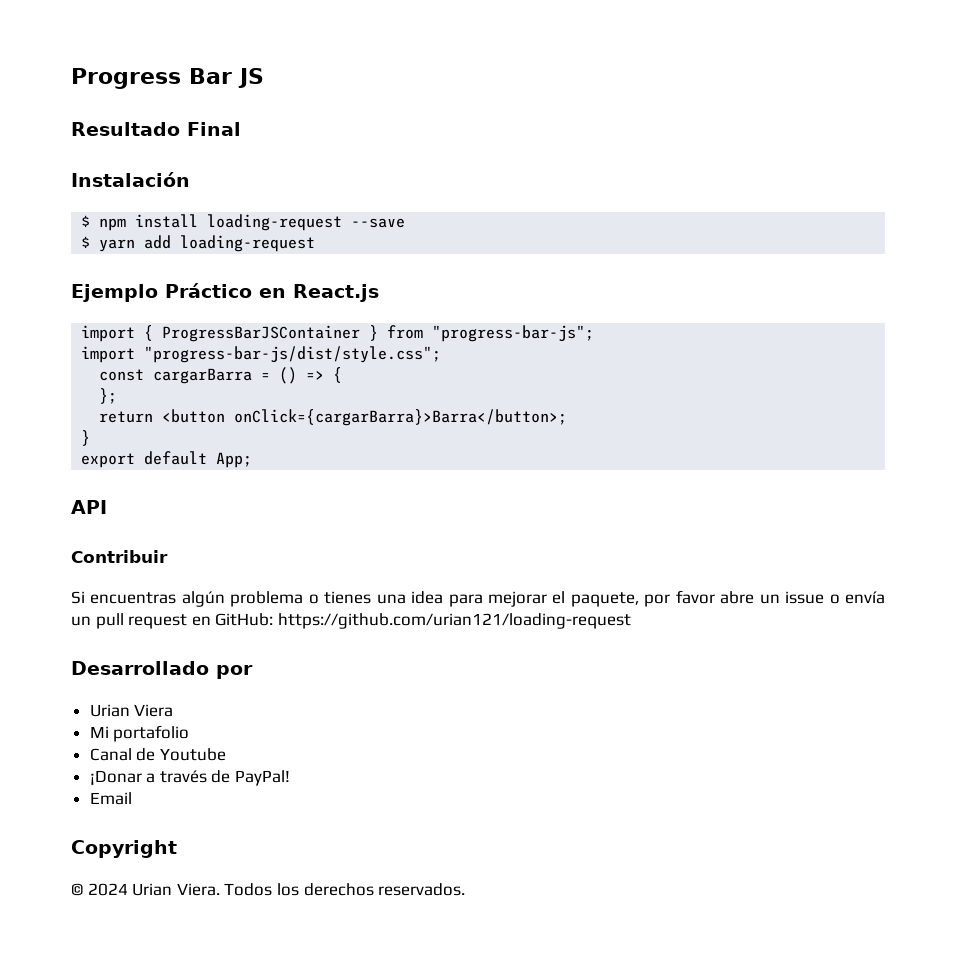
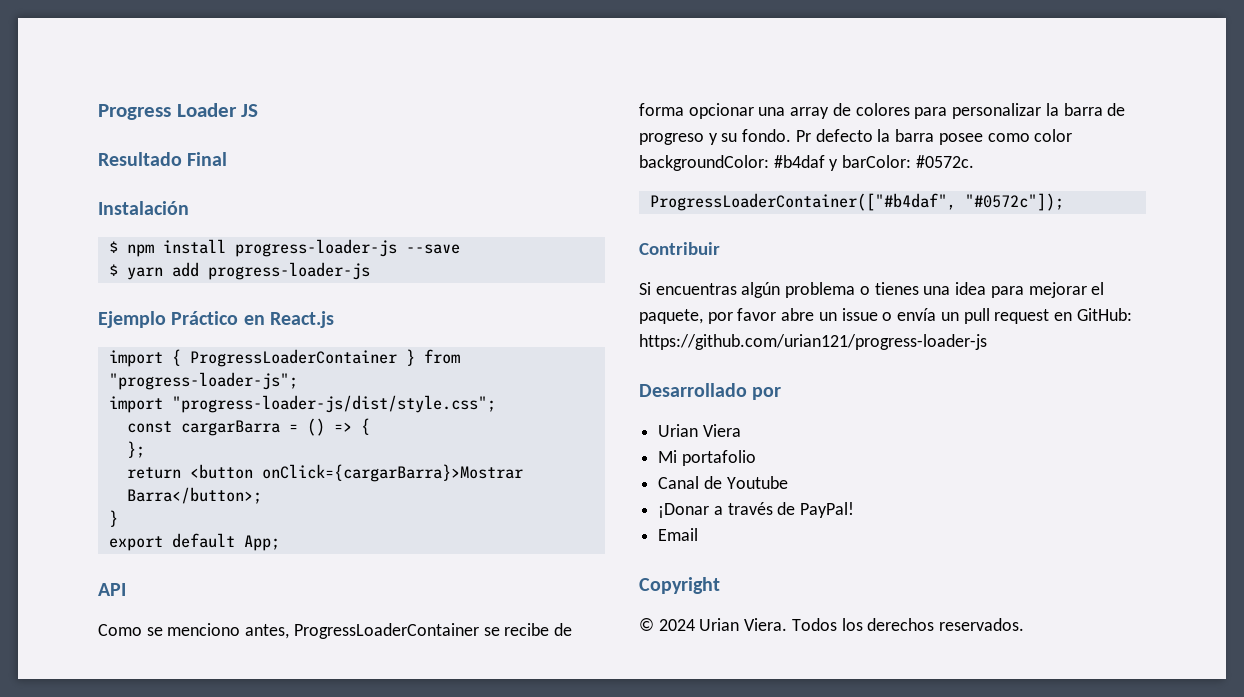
- Progress Bar JS
+ Progress Loader JS
- $ npm install loading-request --save
+ $ npm install progress-loader-js --save
- $ yarn add loading-request
+ $ yarn add progress-loader-js
- import { ProgressBarJSContainer } from "progress-bar-js";
- import "progress-bar-js/dist/style.css";
+ import { ProgressLoaderContainer } from "progress-loader-js";
+ import "progress-loader-js/dist/style.css";
- return <button onClick={cargarBarra}>Barra</button>;
+ return <button onClick={cargarBarra}>Mostrar Barra</button>;
+ Como se menciono antes, ProgressLoaderContainer se recibe de forma opcionar una array de colores para personalizar la barra de progreso y su fondo. Pr defecto la barra posee como color backgroundColor: #b4daf y barColor: #0572c.
+ ProgressLoaderContainer(["#b4daf", "#0572c"]);
- Si encuentras algún problema o tienes una idea para mejorar el paquete, por favor abre un issue o envía un pull request en GitHub: https://github.com/urian121/loading-request
+ Si encuentras algún problema o tienes una idea para mejorar el paquete, por favor abre un issue o envía un pull request en GitHub: https://github.com/urian121/progress-loader-js

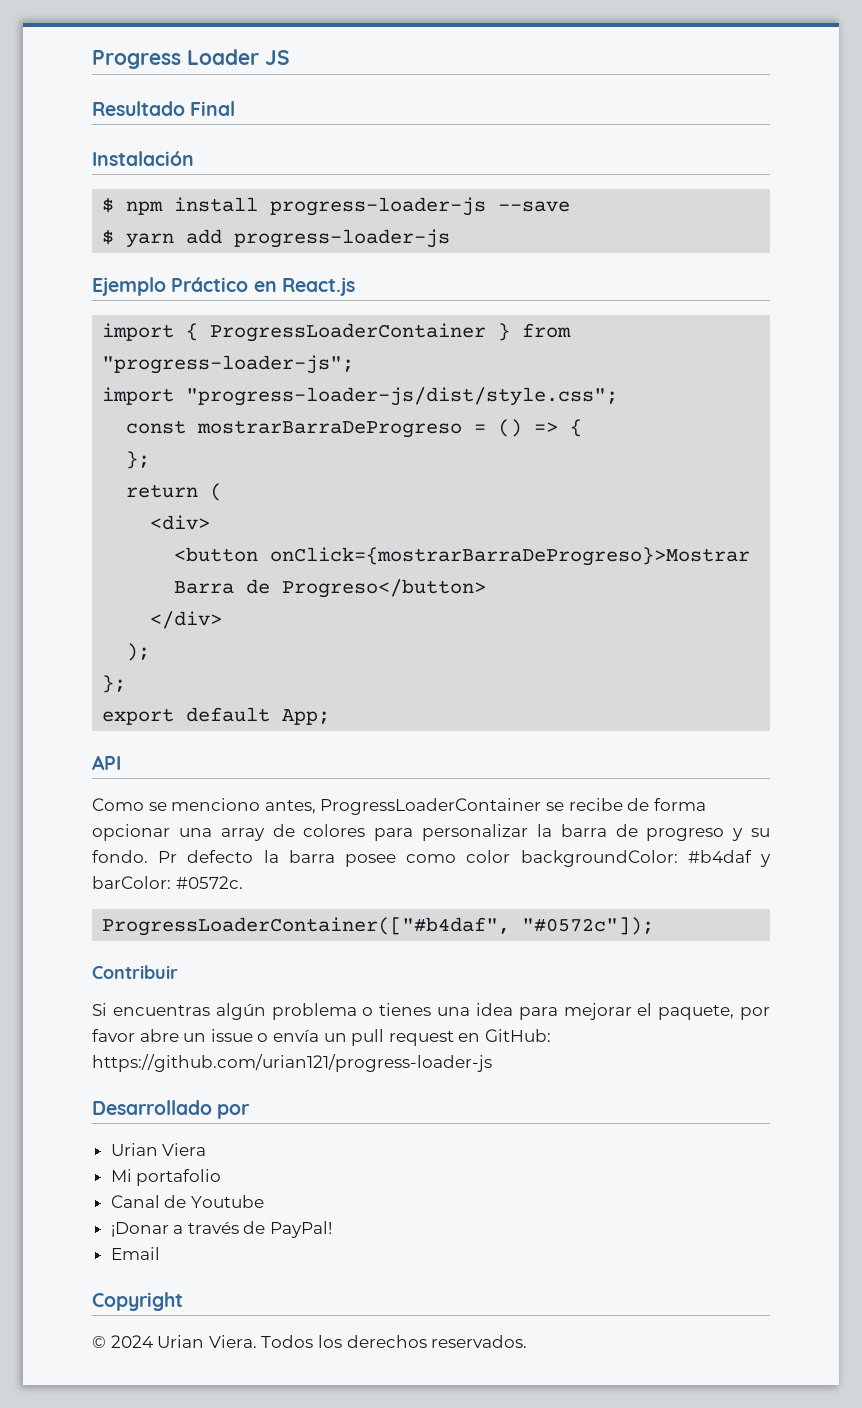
- const cargarBarra = () => {
+ const mostrarBarraDeProgreso = () => {
- return <button onClick={cargarBarra}>Mostrar Barra</button>;
- }
+ return (
+ <div>
+ <button onClick={mostrarBarraDeProgreso}>Mostrar Barra de Progreso</button>
+ </div>
+ );
+ };

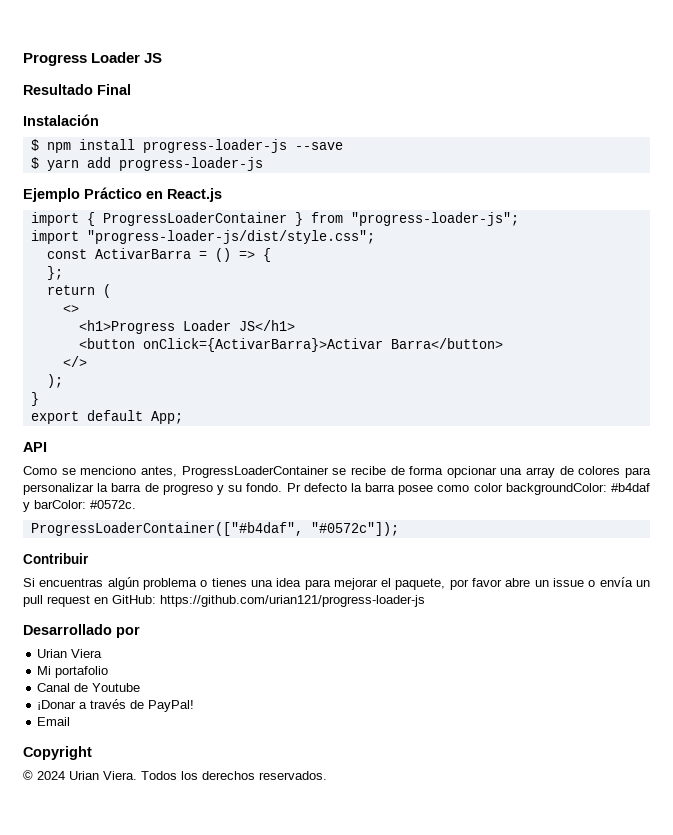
- const mostrarBarraDeProgreso = () => {
+ const ActivarBarra = () => {
- <div>
- <button onClick={mostrarBarraDeProgreso}>Mostrar Barra de Progreso</button>
- </div>
+ <>
+ <h1>Progress Loader JS</h1>
+ <button onClick={ActivarBarra}>Activar Barra</button>
+ </>
  );
- };
+ }

